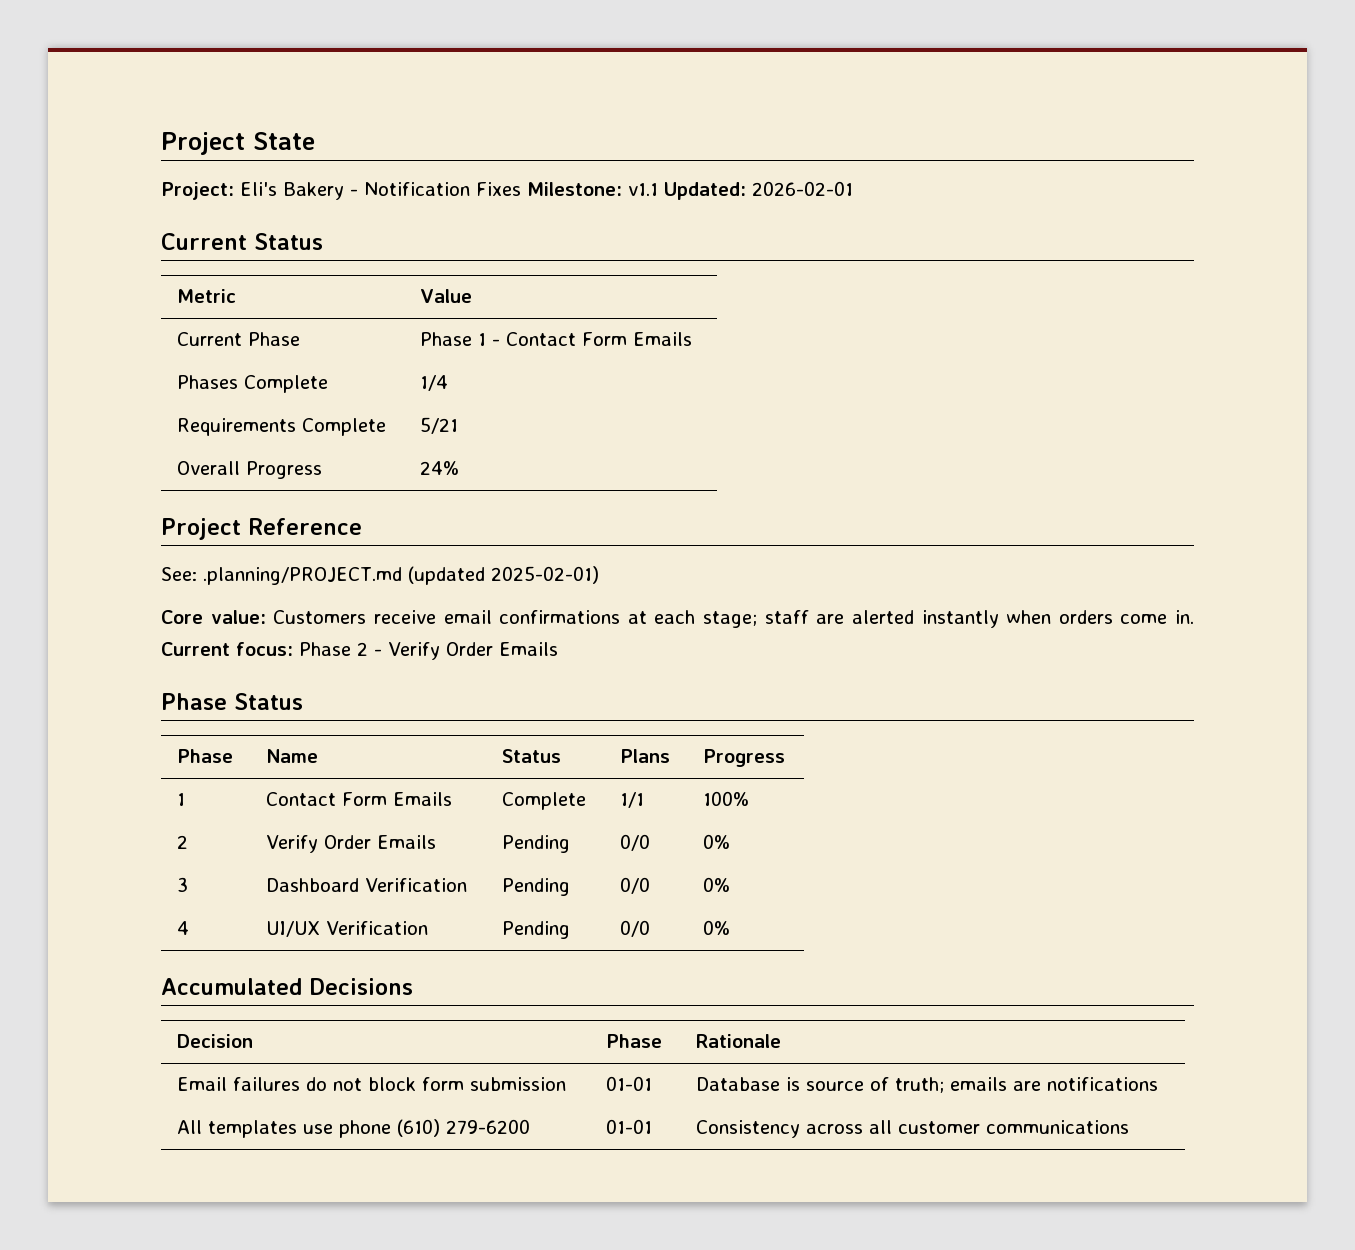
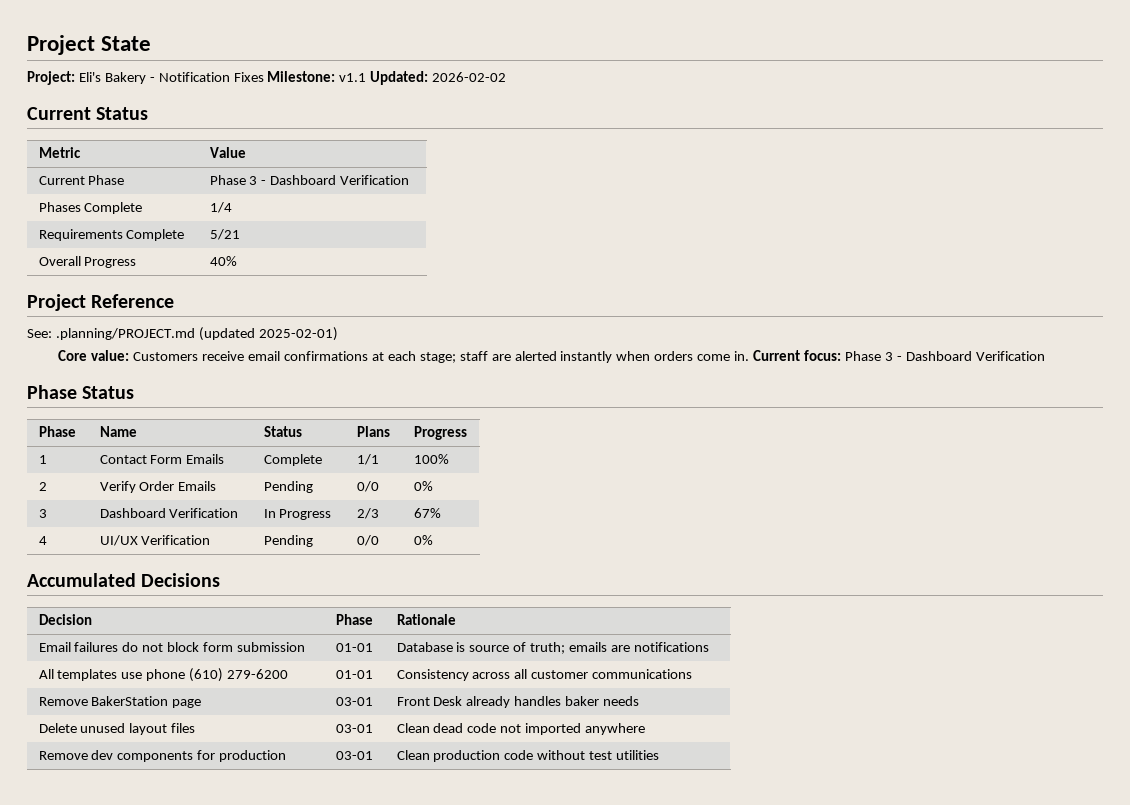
- Project: Eli's Bakery - Notification Fixes Milestone: v1.1 Updated: 2026-02-01
+ Project: Eli's Bakery - Notification Fixes Milestone: v1.1 Updated: 2026-02-02
- Current Phase | Phase 1 - Contact Form Emails
+ Current Phase | Phase 3 - Dashboard Verification
- Overall Progress | 24%
+ Overall Progress | 40%
- Current focus: Phase 2 - Verify Order Emails
+ Current focus: Phase 3 - Dashboard Verification
- 3 | Dashboard Verification | Pending | 0/0 | 0%
+ 3 | Dashboard Verification | In Progress | 2/3 | 67%
+ Remove BakerStation page | 03-01 | Front Desk already handles baker needs
+ Delete unused layout files | 03-01 | Clean dead code not imported anywhere
+ Remove dev components for production | 03-01 | Clean production code without test utilities

